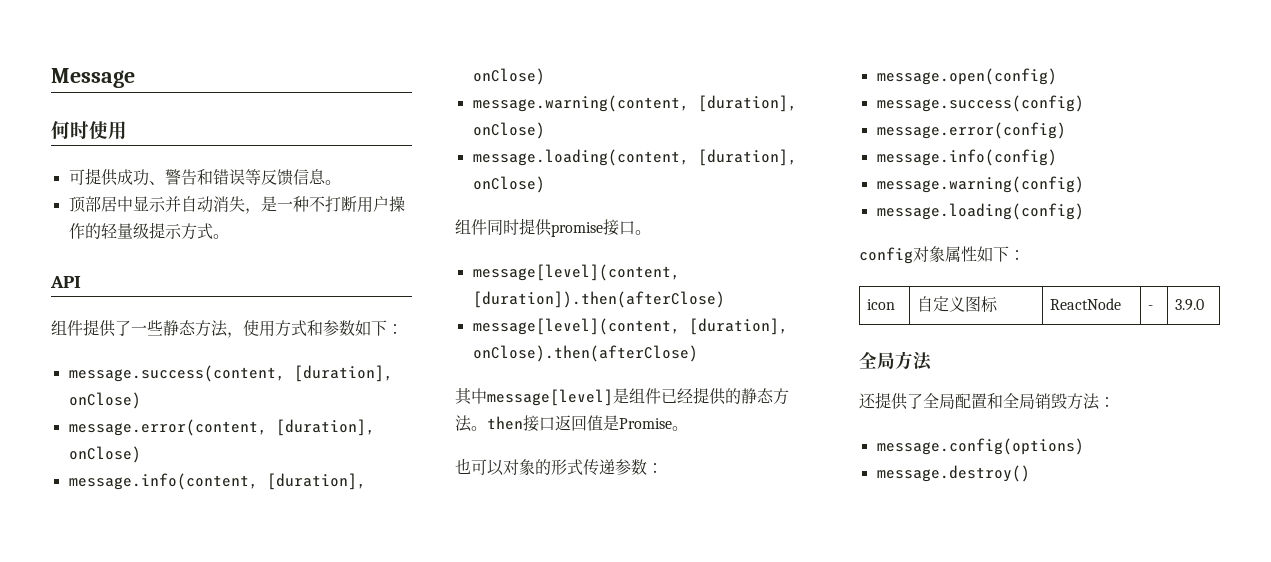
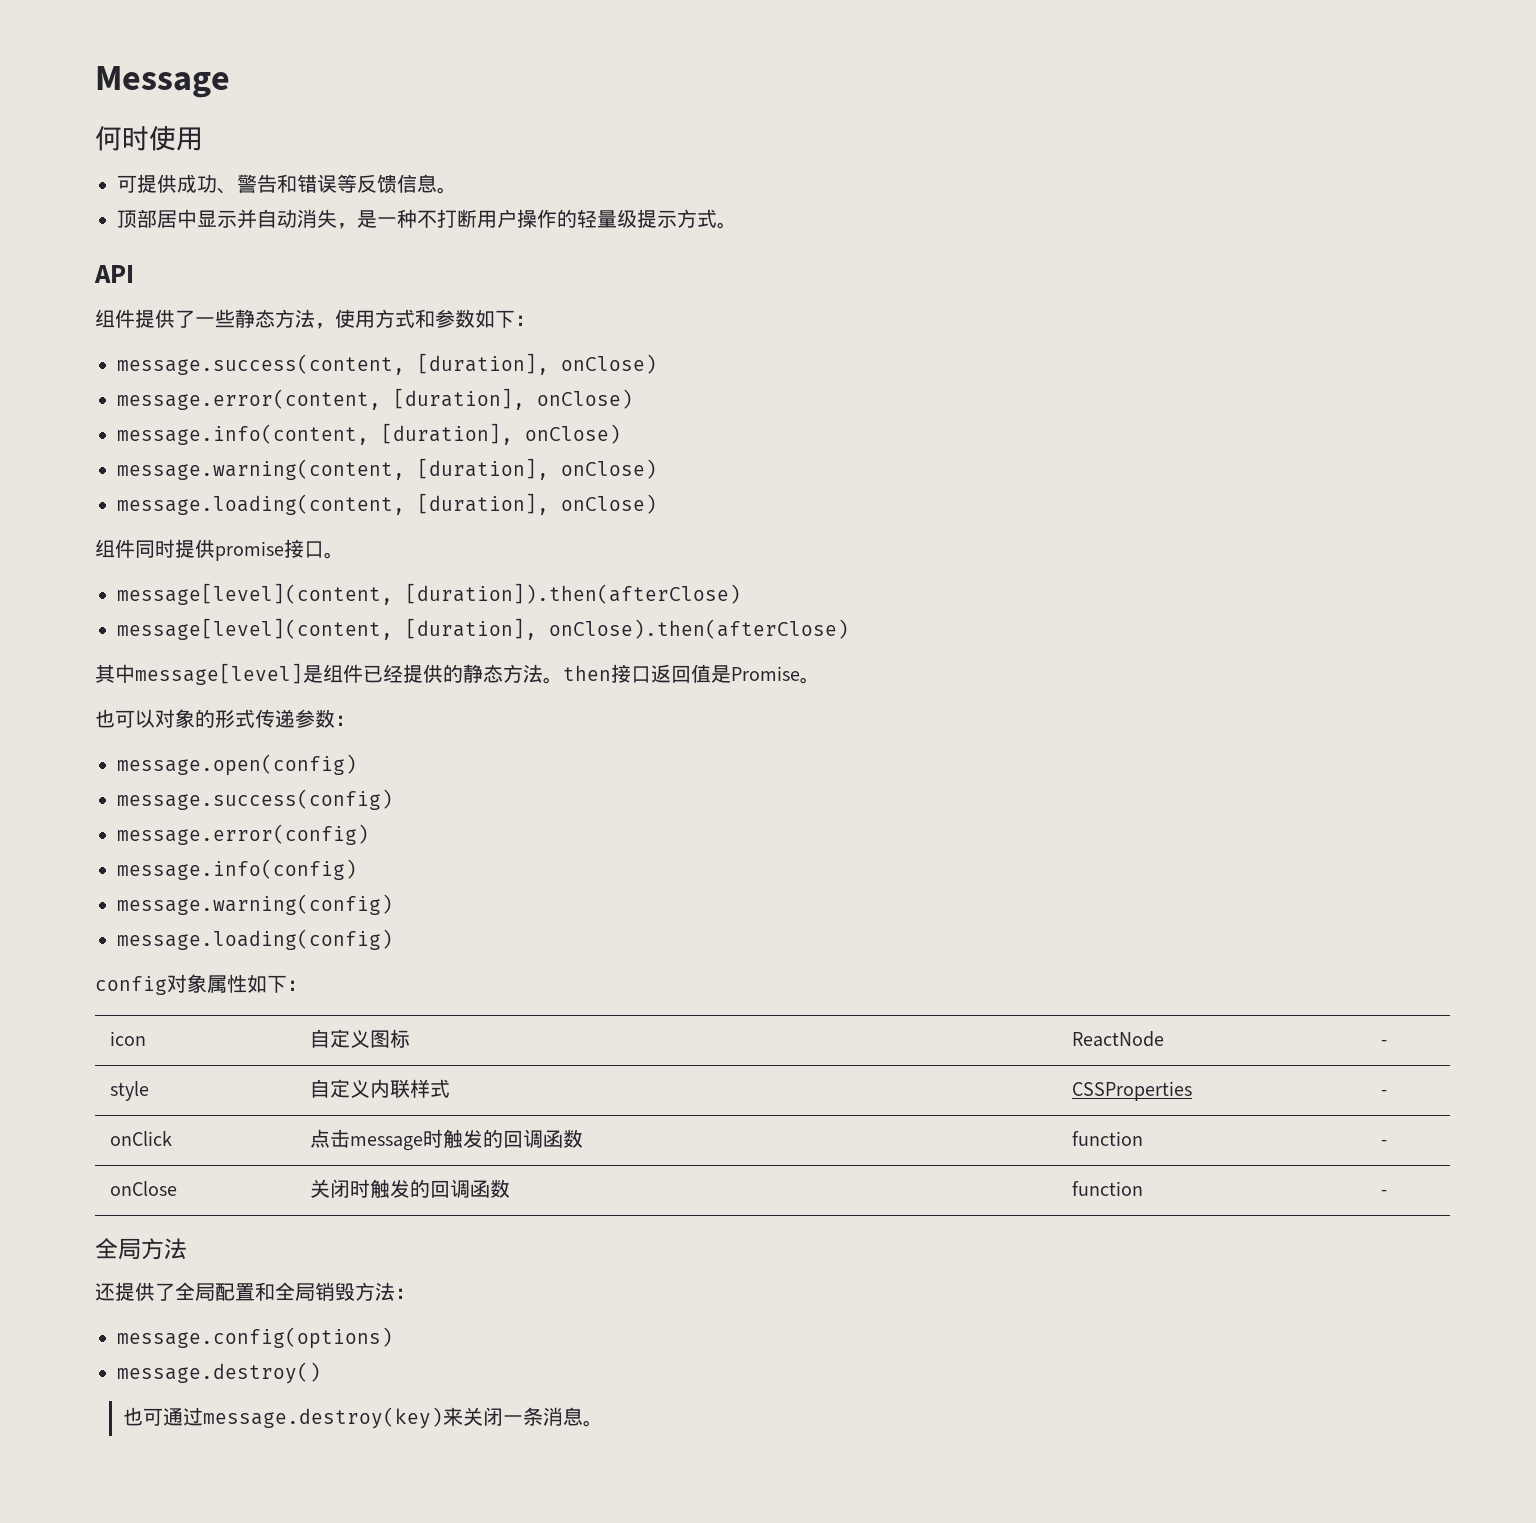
- icon | 自定义图标 | ReactNode | - | 3.9.0
+ icon | 自定义图标 | ReactNode | -
+ style | 自定义内联样式 | CSSProperties | -
+ onClick | 点击message时触发的回调函数 | function | -
+ onClose | 关闭时触发的回调函数 | function | -
+ 也可通过message.destroy(key)来关闭一条消息。

